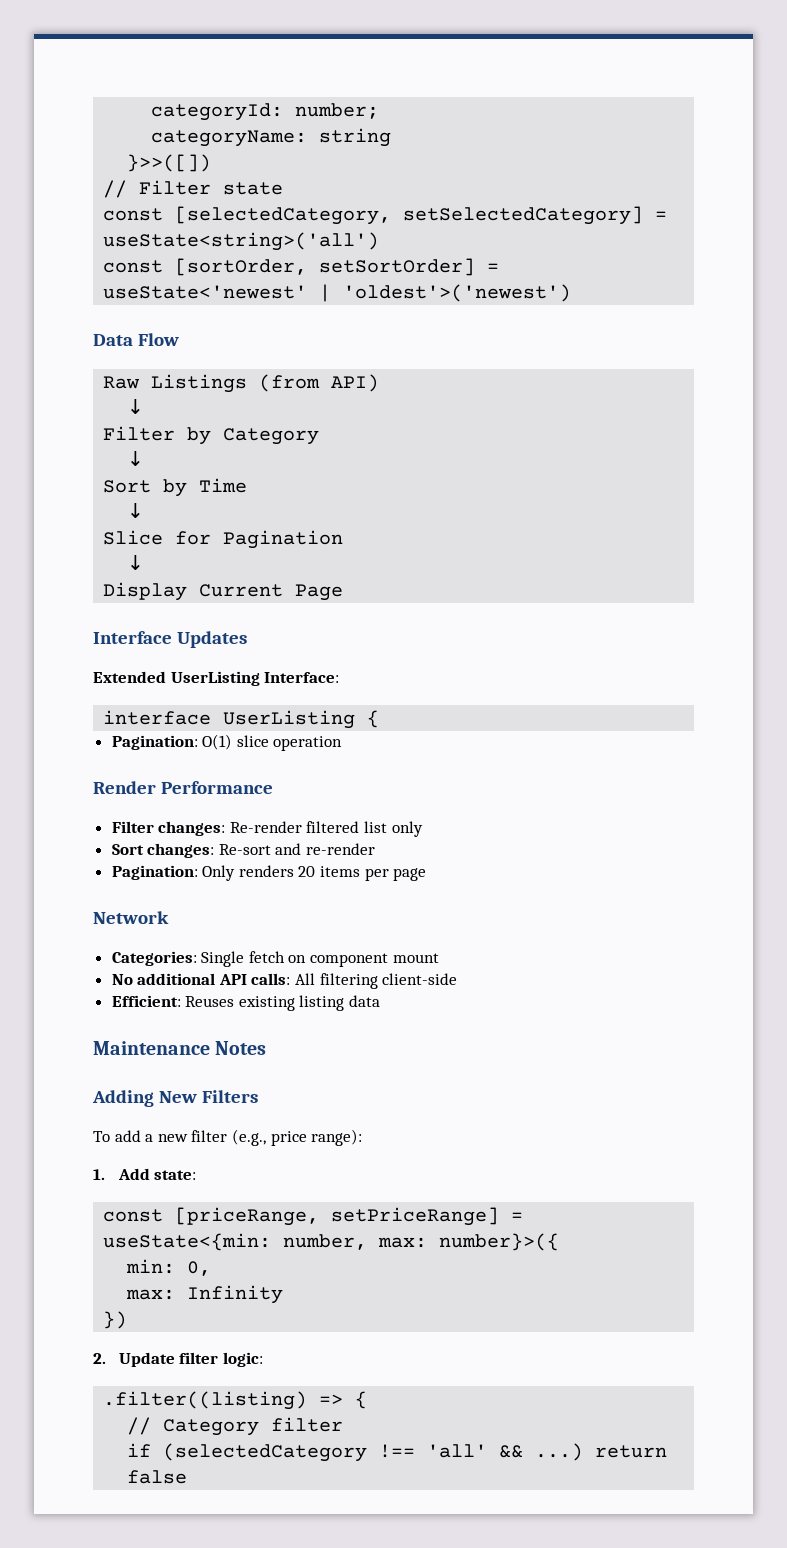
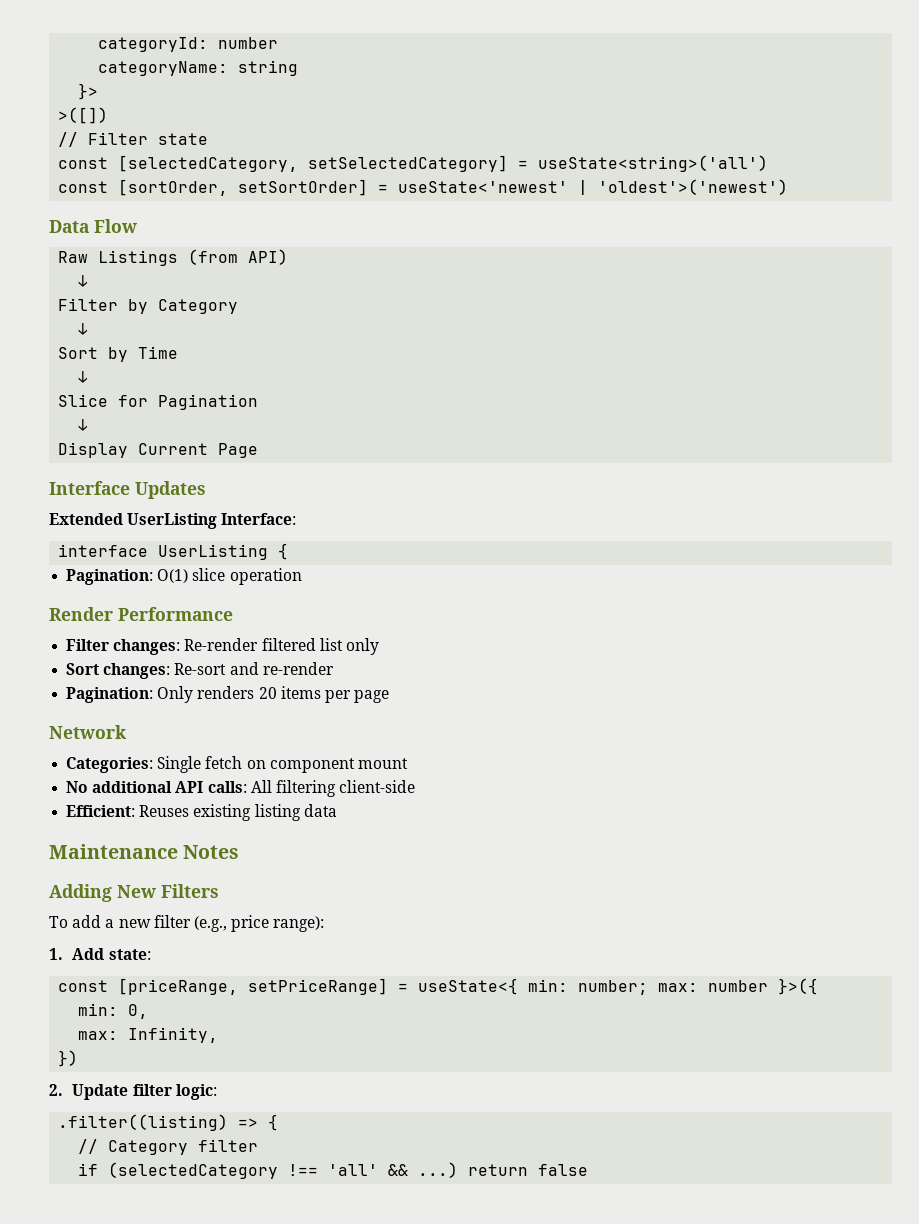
- categoryId: number;
+ categoryId: number
- }>>([])
+ }>
+ >([])
- const [priceRange, setPriceRange] = useState<{min: number, max: number}>({
+ const [priceRange, setPriceRange] = useState<{ min: number; max: number }>({
- max: Infinity
+ max: Infinity,

